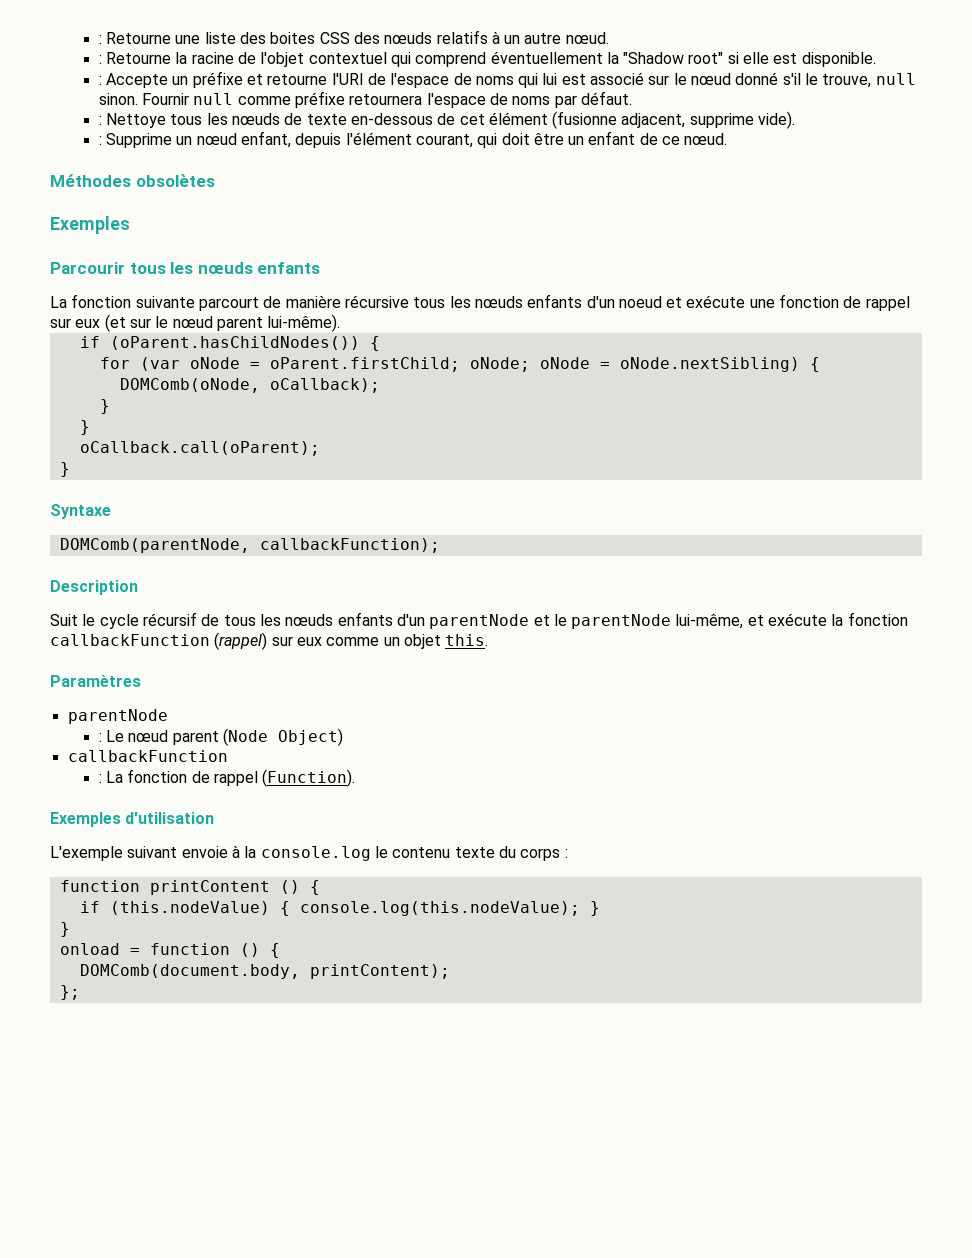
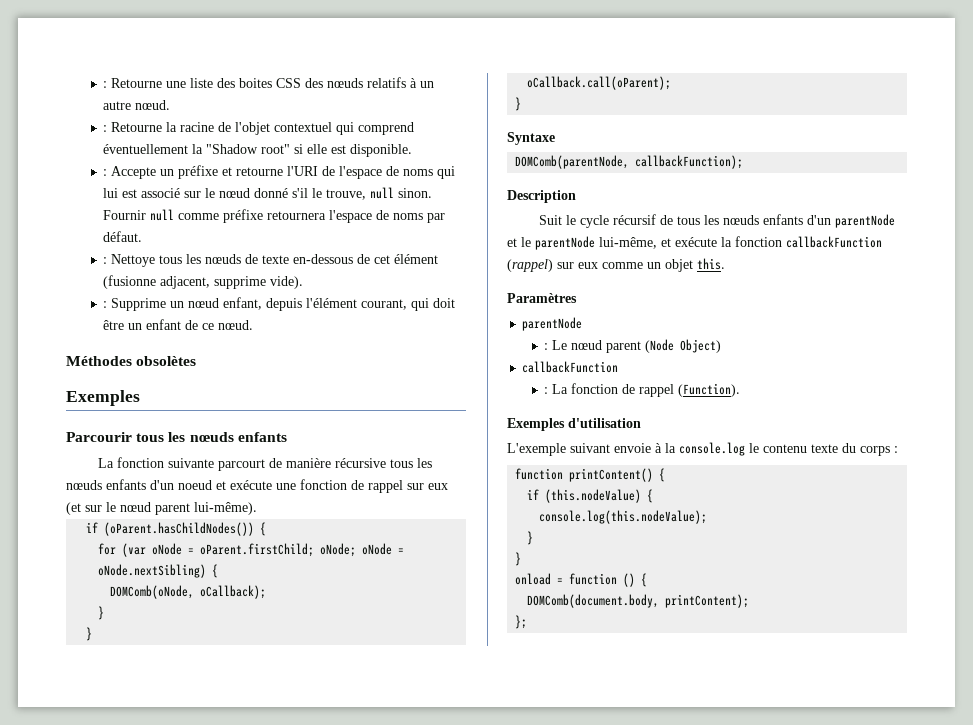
- function printContent () {
+ function printContent() {
- if (this.nodeValue) { console.log(this.nodeValue); }
+ if (this.nodeValue) {
+ console.log(this.nodeValue);
+ }

